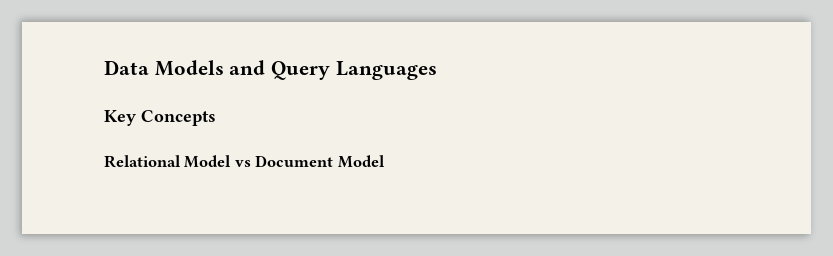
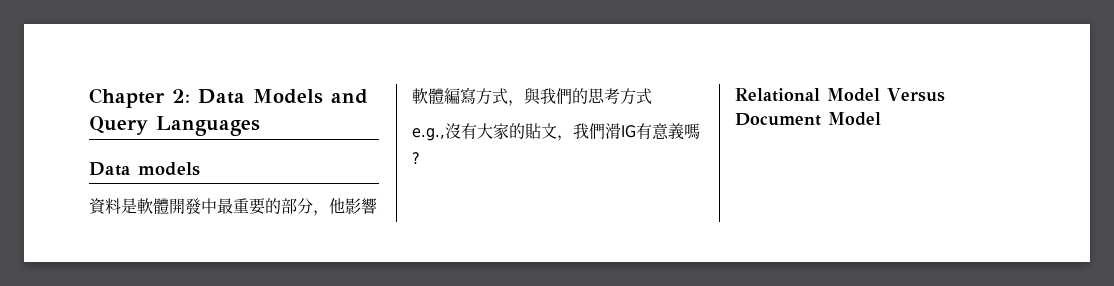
- Data Models and Query Languages
+ Chapter 2: Data Models and Query Languages
- Key Concepts
+ Data models
+ 資料是軟體開發中最重要的部分，他影響軟體編寫方式，與我們的思考方式
+ e.g.,沒有大家的貼文，我們滑IG有意義嗎?
- Relational Model vs Document Model
+ Relational Model Versus Document Model

